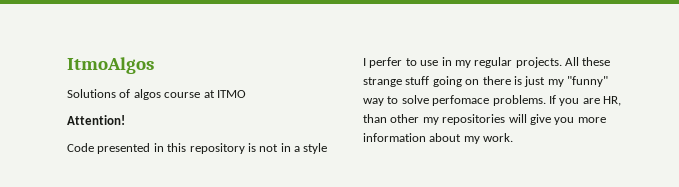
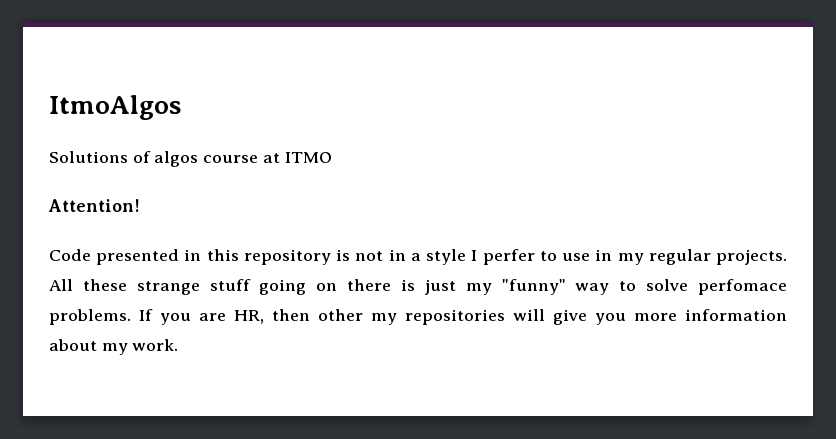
- If you are HR, than other my repositories will give you more information about my work.
+ If you are HR, then other my repositories will give you more information about my work.

